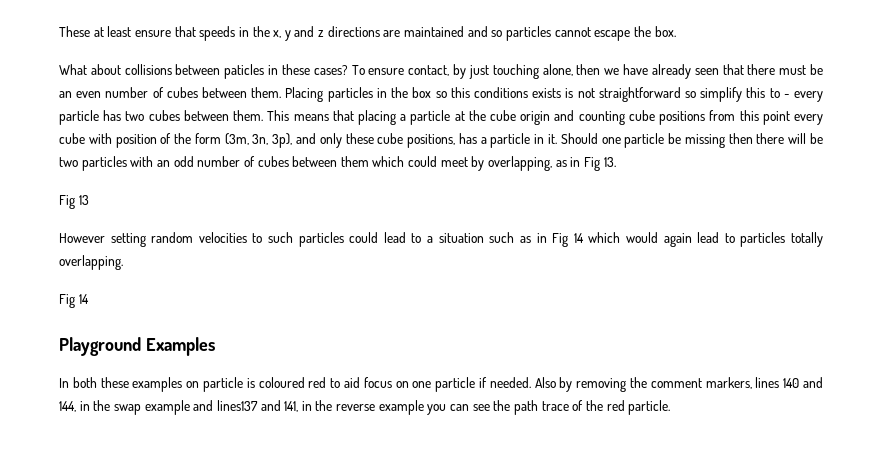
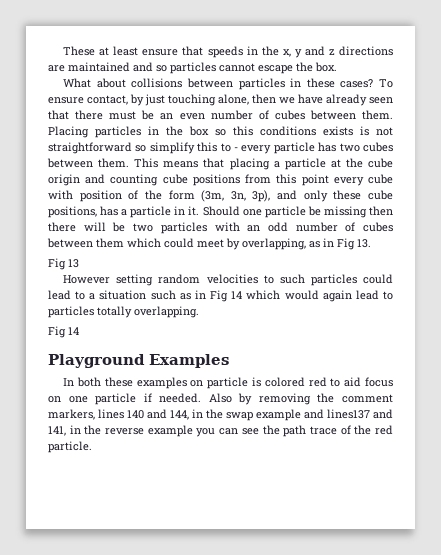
- What about collisions between paticles in these cases?
+ What about collisions between particles in these cases?
- In both these examples on particle is coloured red to aid focus on one particle if needed.
+ In both these examples on particle is colored red to aid focus on one particle if needed.

